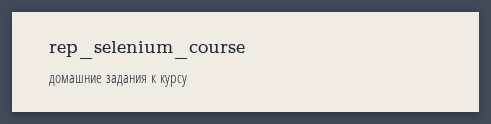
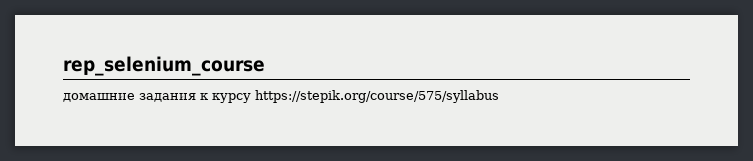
- домашние задания к курсу
+ домашние задания к курсу https://stepik.org/course/575/syllabus

